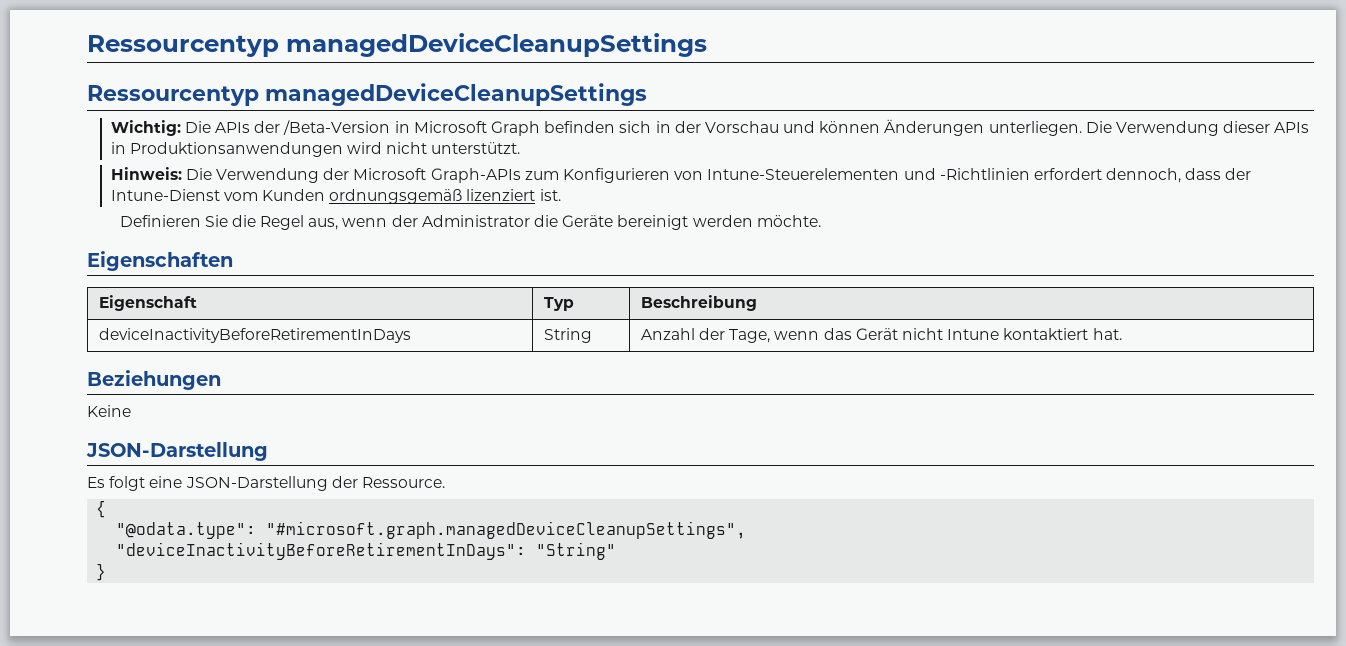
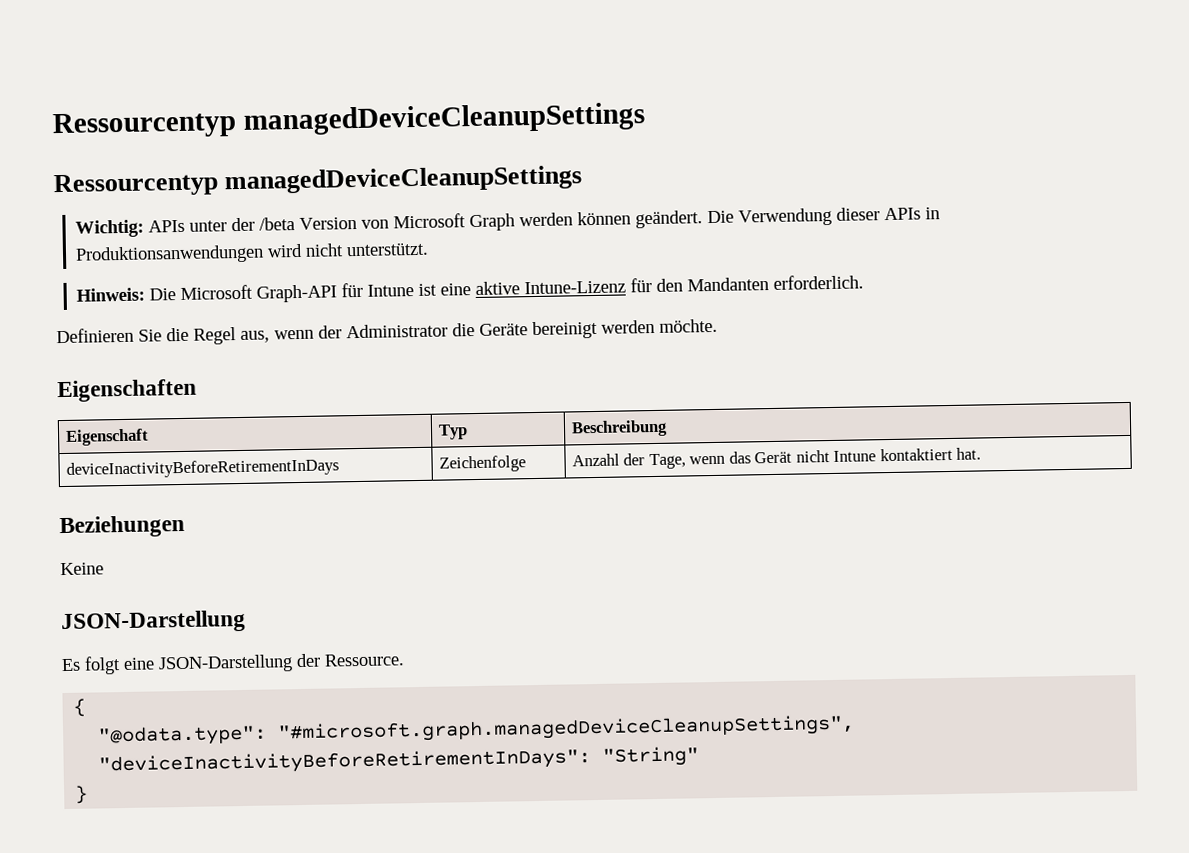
- Wichtig: Die APIs der /Beta-Version in Microsoft Graph befinden sich in der Vorschau und können Änderungen unterliegen.
+ Wichtig: APIs unter der /beta Version von Microsoft Graph werden können geändert.
- Hinweis: Die Verwendung der Microsoft Graph-APIs zum Konfigurieren von Intune-Steuerelementen und -Richtlinien erfordert dennoch, dass der Intune-Dienst vom Kunden ordnungsgemäß lizenziert ist.
+ Hinweis: Die Microsoft Graph-API für Intune ist eine aktive Intune-Lizenz für den Mandanten erforderlich.
- deviceInactivityBeforeRetirementInDays | String | Anzahl der Tage, wenn das Gerät nicht Intune kontaktiert hat.
+ deviceInactivityBeforeRetirementInDays | Zeichenfolge | Anzahl der Tage, wenn das Gerät nicht Intune kontaktiert hat.

